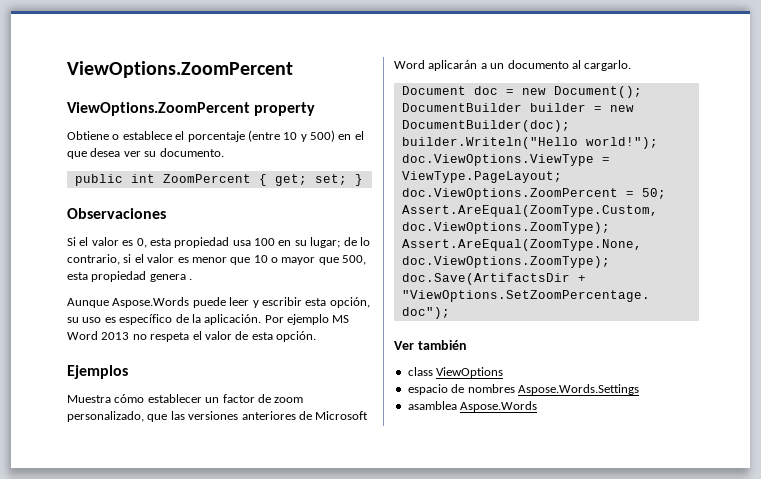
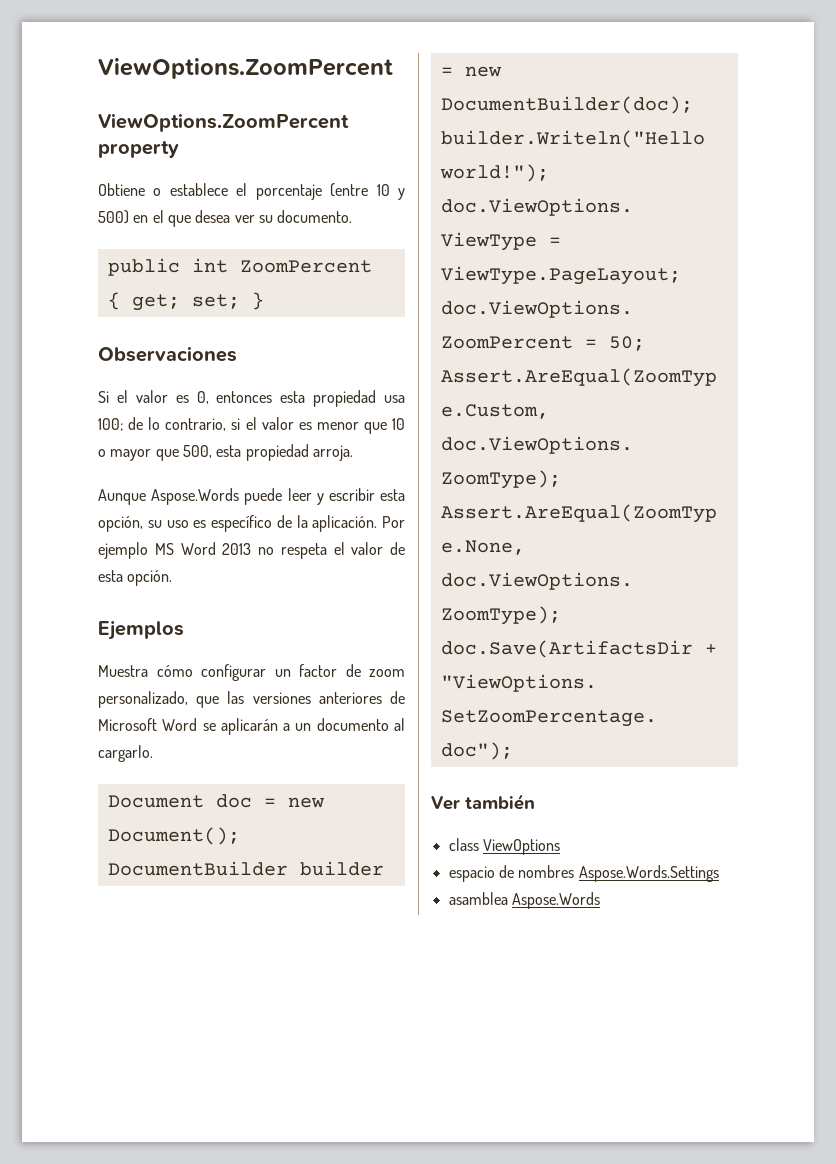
- Si el valor es 0, esta propiedad usa 100 en su lugar; de lo contrario, si el valor es menor que 10 o mayor que 500, esta propiedad genera .
+ Si el valor es 0, entonces esta propiedad usa 100; de lo contrario, si el valor es menor que 10 o mayor que 500, esta propiedad arroja.
- Muestra cómo establecer un factor de zoom personalizado, que las versiones anteriores de Microsoft Word aplicarán a un documento al cargarlo.
+ Muestra cómo configurar un factor de zoom personalizado, que las versiones anteriores de Microsoft Word se aplicarán a un documento al cargarlo.

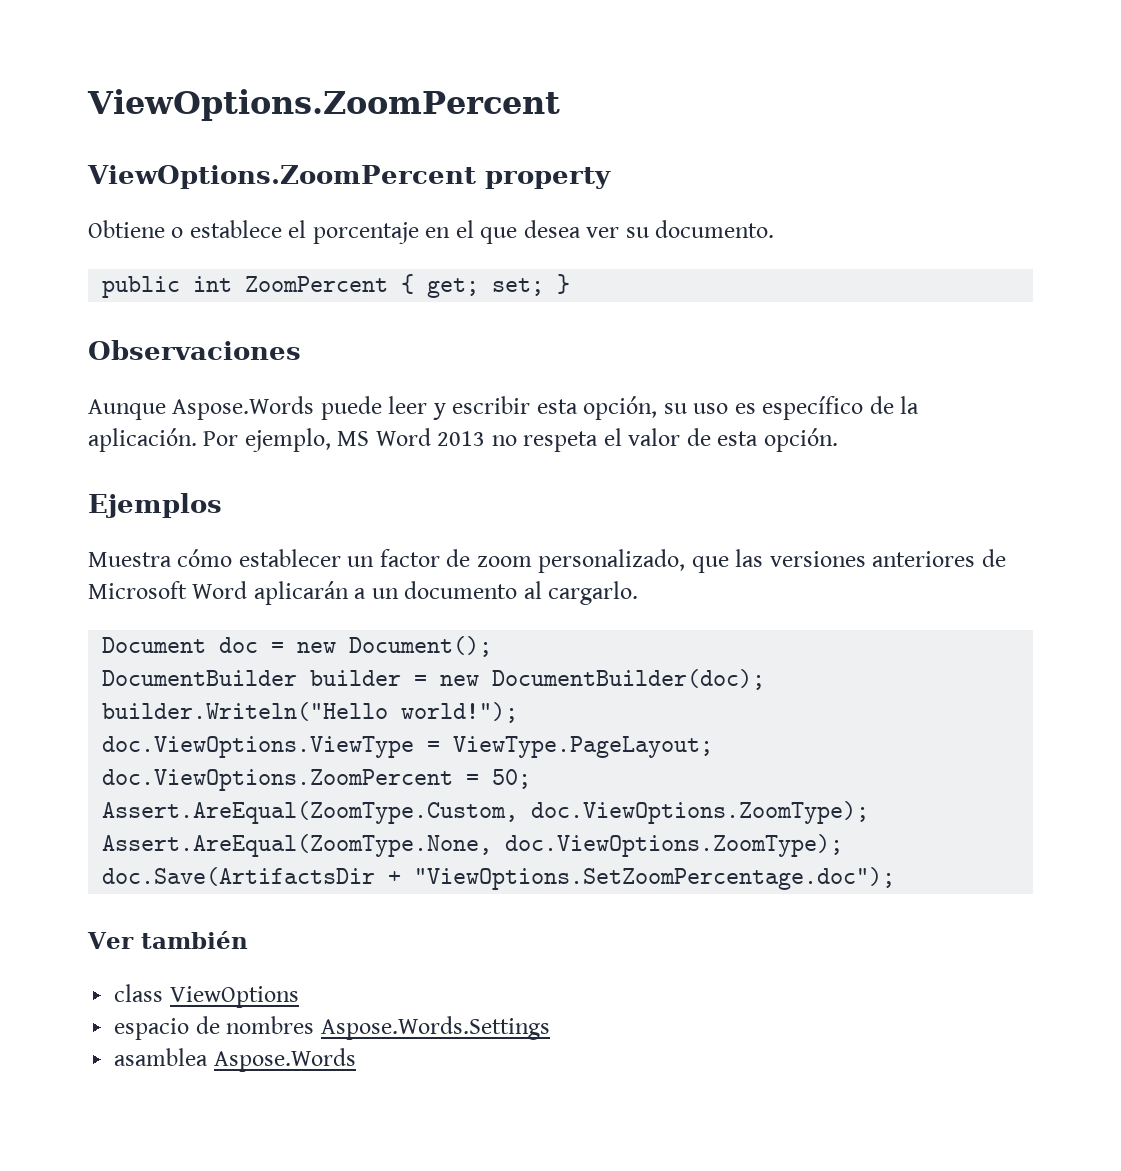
- Obtiene o establece el porcentaje (entre 10 y 500) en el que desea ver su documento.
+ Obtiene o establece el porcentaje en el que desea ver su documento.
- Si el valor es 0, entonces esta propiedad usa 100; de lo contrario, si el valor es menor que 10 o mayor que 500, esta propiedad arroja.
- Por ejemplo MS Word 2013 no respeta el valor de esta opción.
+ Por ejemplo, MS Word 2013 no respeta el valor de esta opción.
- Muestra cómo configurar un factor de zoom personalizado, que las versiones anteriores de Microsoft Word se aplicarán a un documento al cargarlo.
+ Muestra cómo establecer un factor de zoom personalizado, que las versiones anteriores de Microsoft Word aplicarán a un documento al cargarlo.

